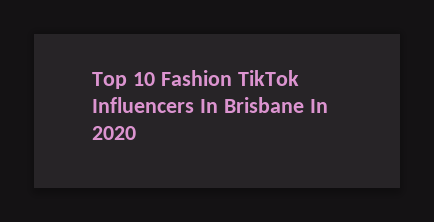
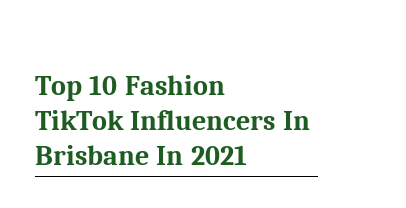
- Top 10 Fashion TikTok Influencers In Brisbane In 2020
+ Top 10 Fashion TikTok Influencers In Brisbane In 2021

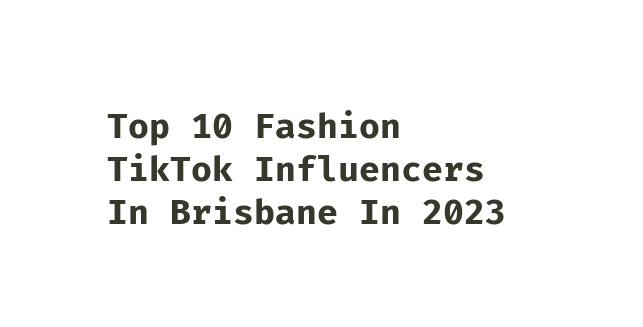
- Top 10 Fashion TikTok Influencers In Brisbane In 2021
+ Top 10 Fashion TikTok Influencers In Brisbane In 2023

